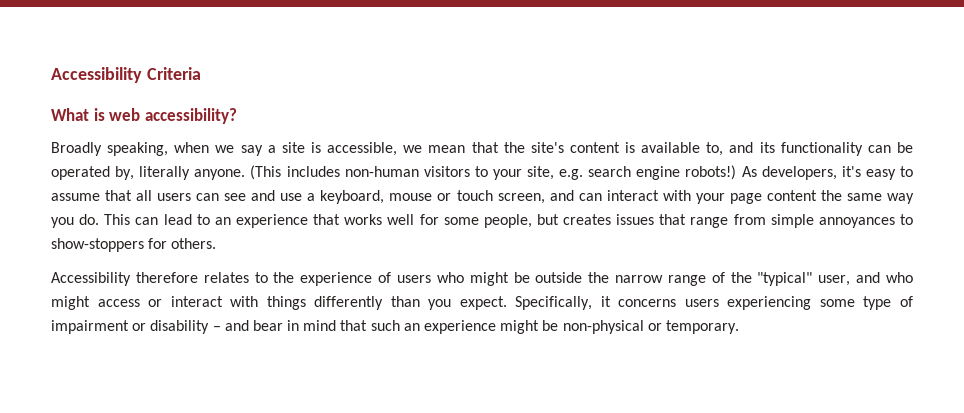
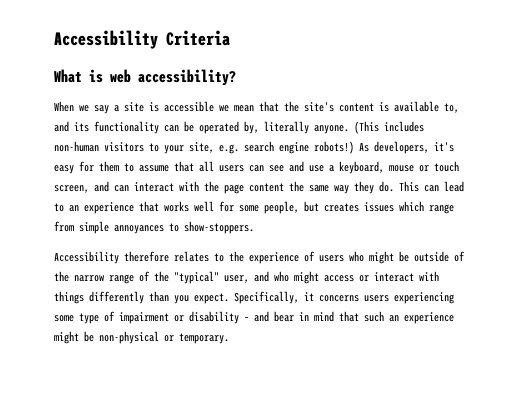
- Broadly speaking, when we say a site is accessible, we mean that the site's content is available to, and its functionality can be operated by, literally anyone.
+ When we say a site is accessible we mean that the site's content is available to, and its functionality can be operated by, literally anyone.
- As developers, it's easy to assume that all users can see and use a keyboard, mouse or touch screen, and can interact with your page content the same way you do.
+ As developers, it's easy for them to assume that all users can see and use a keyboard, mouse or touch screen, and can interact with the page content the same way they do.
- This can lead to an experience that works well for some people, but creates issues that range from simple annoyances to show-stoppers for others.
+ This can lead to an experience that works well for some people, but creates issues which range from simple annoyances to show-stoppers.
- Accessibility therefore relates to the experience of users who might be outside the narrow range of the "typical" user, and who might access or interact with things differently than you expect.
+ Accessibility therefore relates to the experience of users who might be outside of the narrow range of the "typical" user, and who might access or interact with things differently than you expect.

